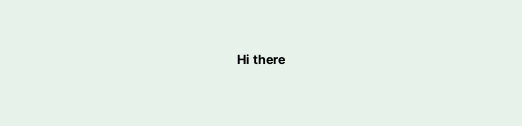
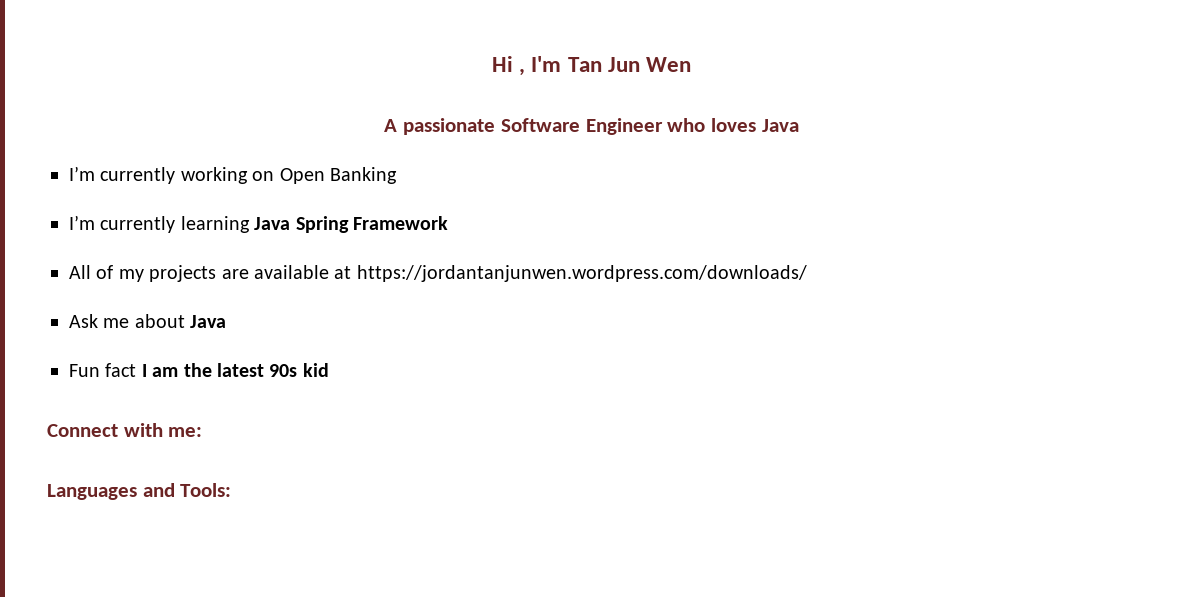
- Hi there
+ Hi , I'm Tan Jun Wen
+ A passionate Software Engineer who loves Java
+ I’m currently working on Open Banking
+ I’m currently learning Java Spring Framework
+ All of my projects are available at https://jordantanjunwen.wordpress.com/downloads/
+ Ask me about Java
+ Fun fact I am the latest 90s kid
+ Connect with me:
+ Languages and Tools:

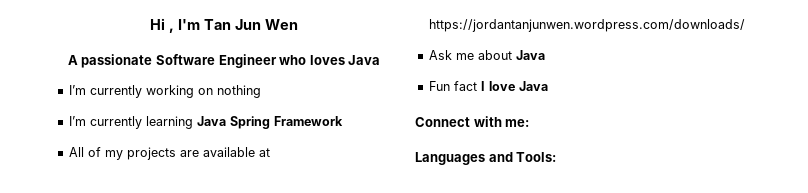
- I’m currently working on Open Banking
+ I’m currently working on nothing
- Fun fact I am the latest 90s kid
+ Fun fact I love Java

